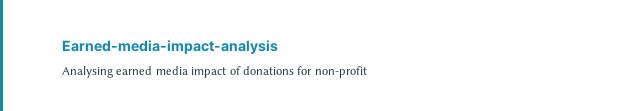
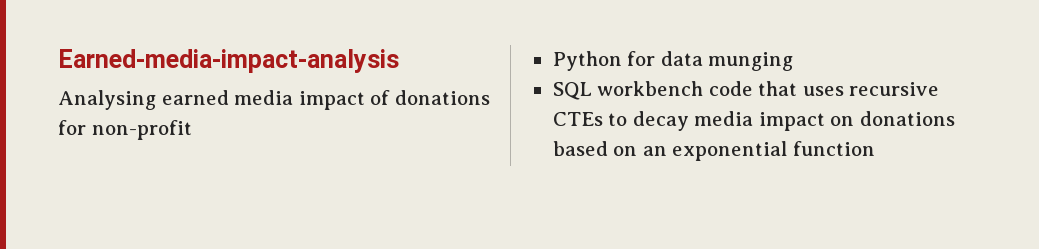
+ Python for data munging
+ SQL workbench code that uses recursive CTEs to decay media impact on donations based on an exponential function

